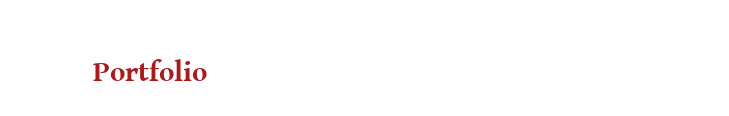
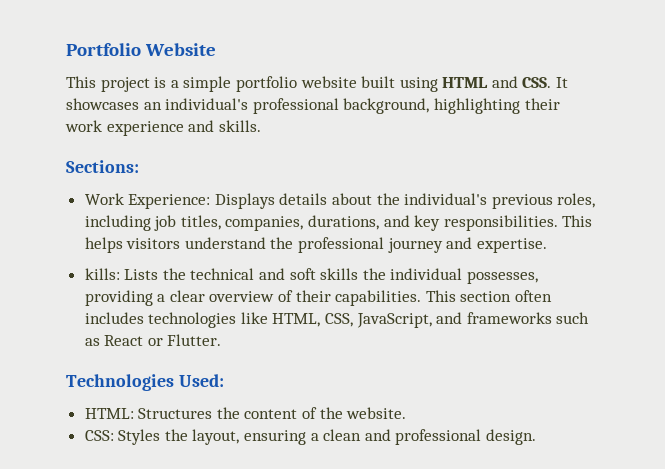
- Portfolio
+ Portfolio Website
+ This project is a simple portfolio website built using HTML and CSS. It showcases an individual's professional background, highlighting their work experience and skills.
+ Sections:
+ Work Experience: Displays details about the individual's previous roles, including job titles, companies, durations, and key responsibilities. This helps visitors understand the professional journey and expertise.
+ kills: Lists the technical and soft skills the individual possesses, providing a clear overview of their capabilities. This section often includes technologies like HTML, CSS, JavaScript, and frameworks such as React or Flutter.
+ Technologies Used:
+ HTML: Structures the content of the website.
+ CSS: Styles the layout, ensuring a clean and professional design.

